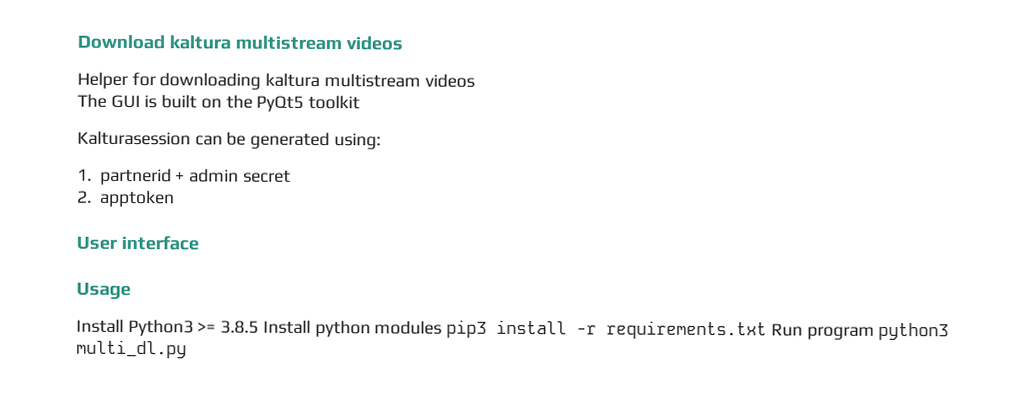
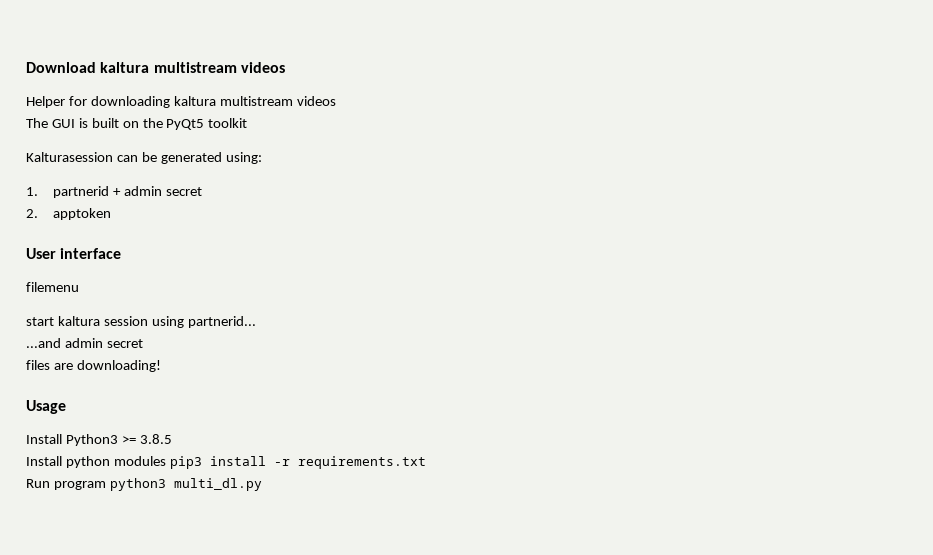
+ filemenu
+ start kaltura session using partnerid...
+ ...and admin secret
+ files are downloading!
- Install Python3 >= 3.8.5 Install python modules pip3 install -r requirements.txt Run program python3 multi_dl.py
+ Install Python3 >= 3.8.5
+ Install python modules pip3 install -r requirements.txt
+ Run program python3 multi_dl.py

